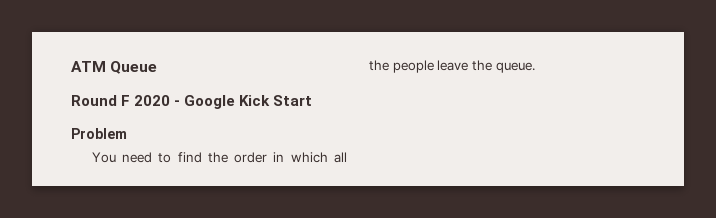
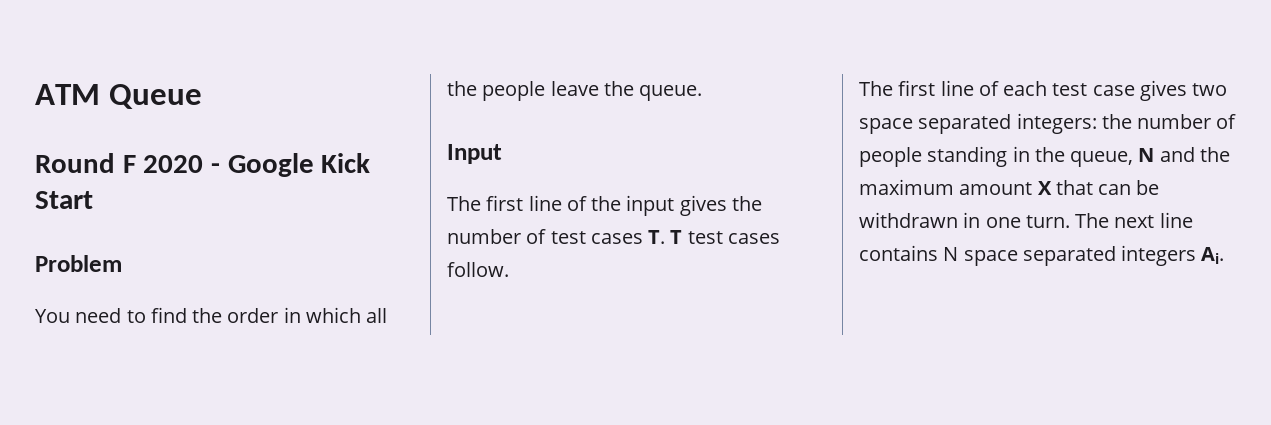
+ Input
+ The first line of the input gives the number of test cases T. T test cases follow.
+ The first line of each test case gives two space separated integers: the number of people standing in the queue, N and the maximum amount X that can be withdrawn in one turn. The next line contains N space separated integers Ai.

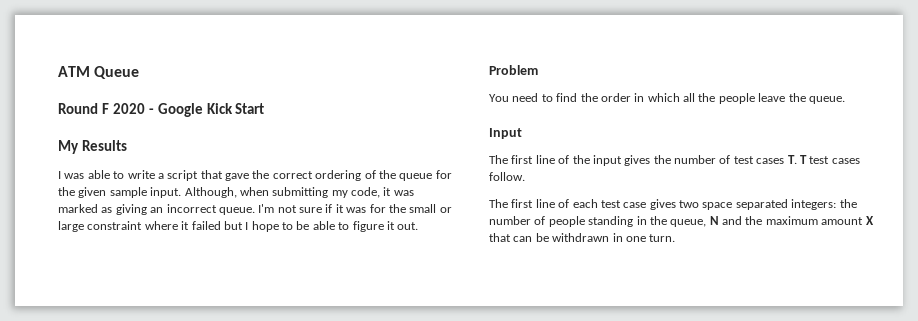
+ My Results
+ I was able to write a script that gave the correct ordering of the queue for the given sample input. Although, when submitting my code, it was marked as giving an incorrect queue. I'm not sure if it was for the small or large constraint where it failed but I hope to be able to figure it out.
- The next line contains N space separated integers Ai.

